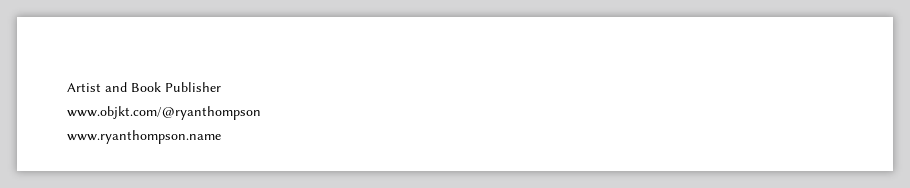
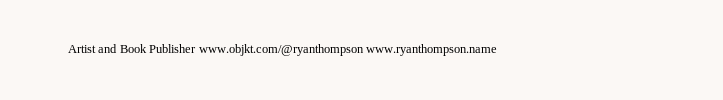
- Artist and Book Publisher
- www.objkt.com/@ryanthompson
- www.ryanthompson.name
+ Artist and Book Publisher www.objkt.com/@ryanthompson www.ryanthompson.name

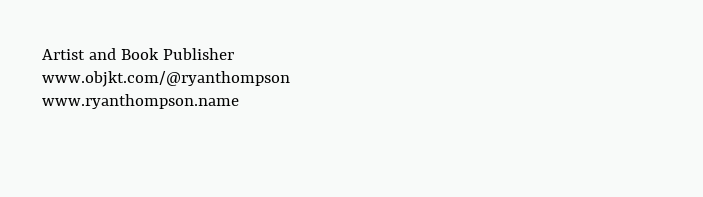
- Artist and Book Publisher www.objkt.com/@ryanthompson www.ryanthompson.name
+ Artist and Book Publisher
+ www.objkt.com/@ryanthompson
+ www.ryanthompson.name

